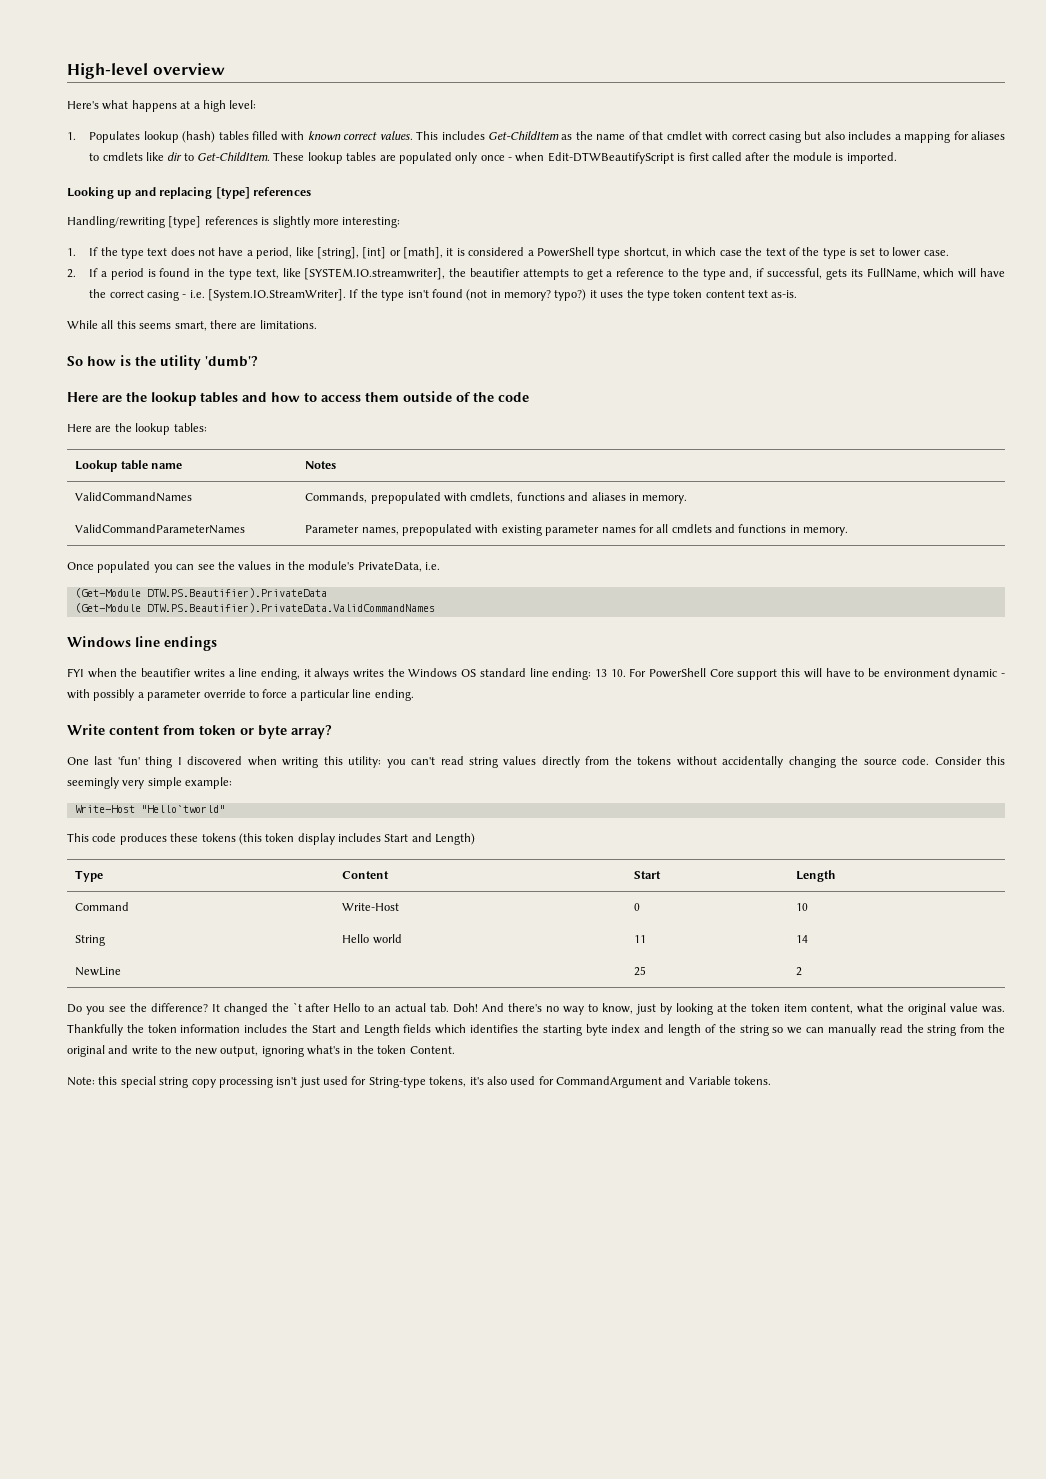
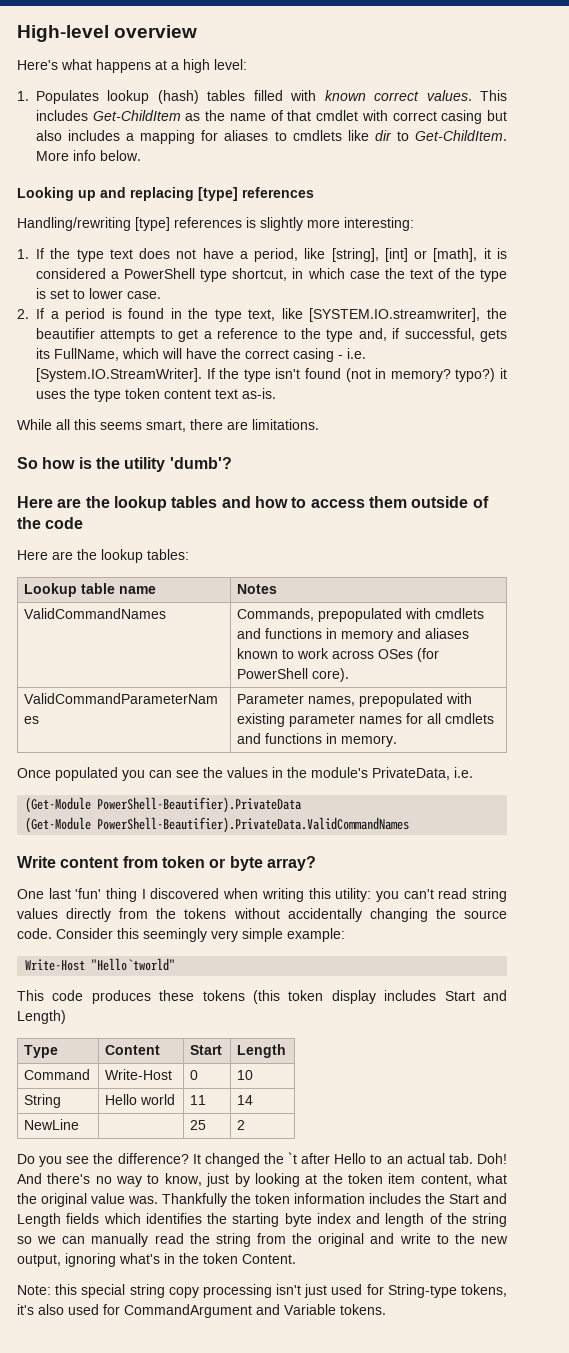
- These lookup tables are populated only once - when Edit-DTWBeautifyScript is first called after the module is imported.
+ More info below.
- ValidCommandNames | Commands, prepopulated with cmdlets, functions and aliases in memory.
+ ValidCommandNames | Commands, prepopulated with cmdlets and functions in memory and aliases known to work across OSes (for PowerShell core).
- (Get-Module DTW.PS.Beautifier).PrivateData
- (Get-Module DTW.PS.Beautifier).PrivateData.ValidCommandNames
- Windows line endings
- FYI when the beautifier writes a line ending, it always writes the Windows OS standard line ending: 13 10. For PowerShell Core support this will have to be environment dynamic - with possibly a parameter override to force a particular line ending.
+ (Get-Module PowerShell-Beautifier).PrivateData
+ (Get-Module PowerShell-Beautifier).PrivateData.ValidCommandNames

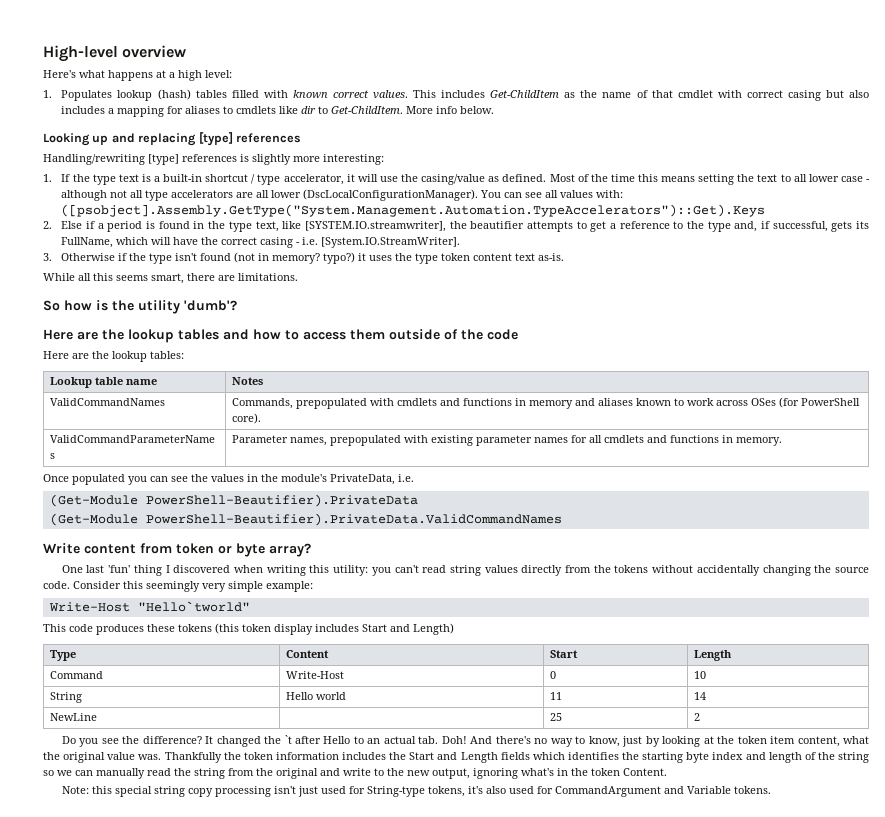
- 1. If the type text does not have a period, like [string], [int] or [math], it is considered a PowerShell type shortcut, in which case the text of the type is set to lower case.
+ 1. If the type text is a built-in shortcut / type accelerator, it will use the casing/value as defined. Most of the time this means setting the text to all lower case - although not all type accelerators are all lower (DscLocalConfigurationManager). You can see all values with: ([psobject].Assembly.GetType("System.Management.Automation.TypeAccelerators")::Get).Keys
- 2. If a period is found in the type text, like [SYSTEM.IO.streamwriter], the beautifier attempts to get a reference to the type and, if successful, gets its FullName, which will have the correct casing - i.e. [System.IO.StreamWriter]. If the type isn't found (not in memory? typo?) it uses the type token content text as-is.
+ 2. Else if a period is found in the type text, like [SYSTEM.IO.streamwriter], the beautifier attempts to get a reference to the type and, if successful, gets its FullName, which will have the correct casing - i.e. [System.IO.StreamWriter].
+ 3. Otherwise if the type isn't found (not in memory? typo?) it uses the type token content text as-is.

